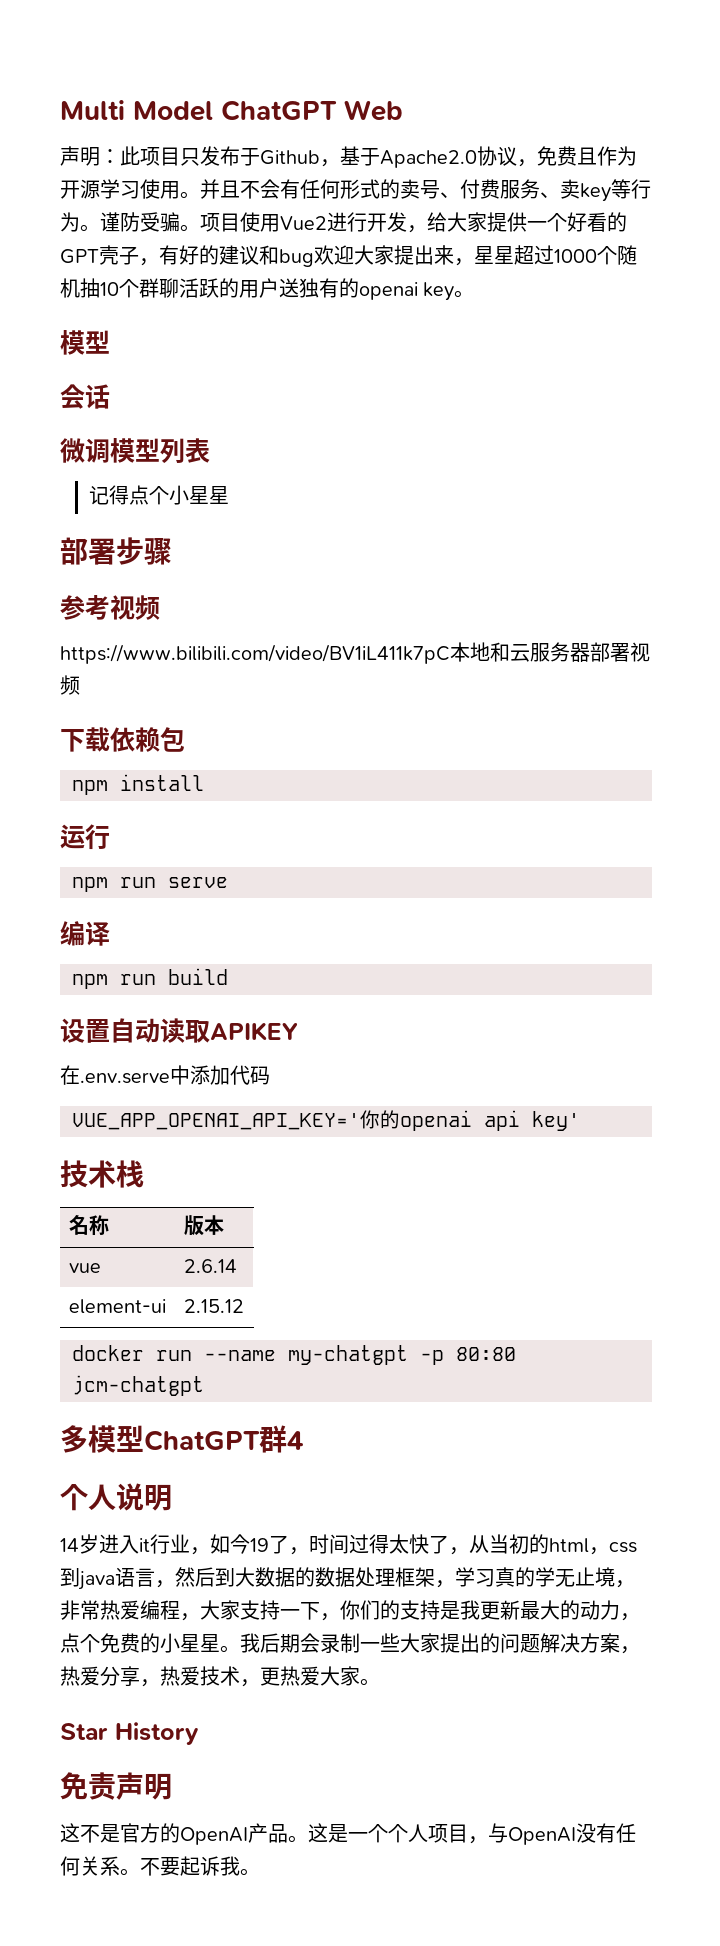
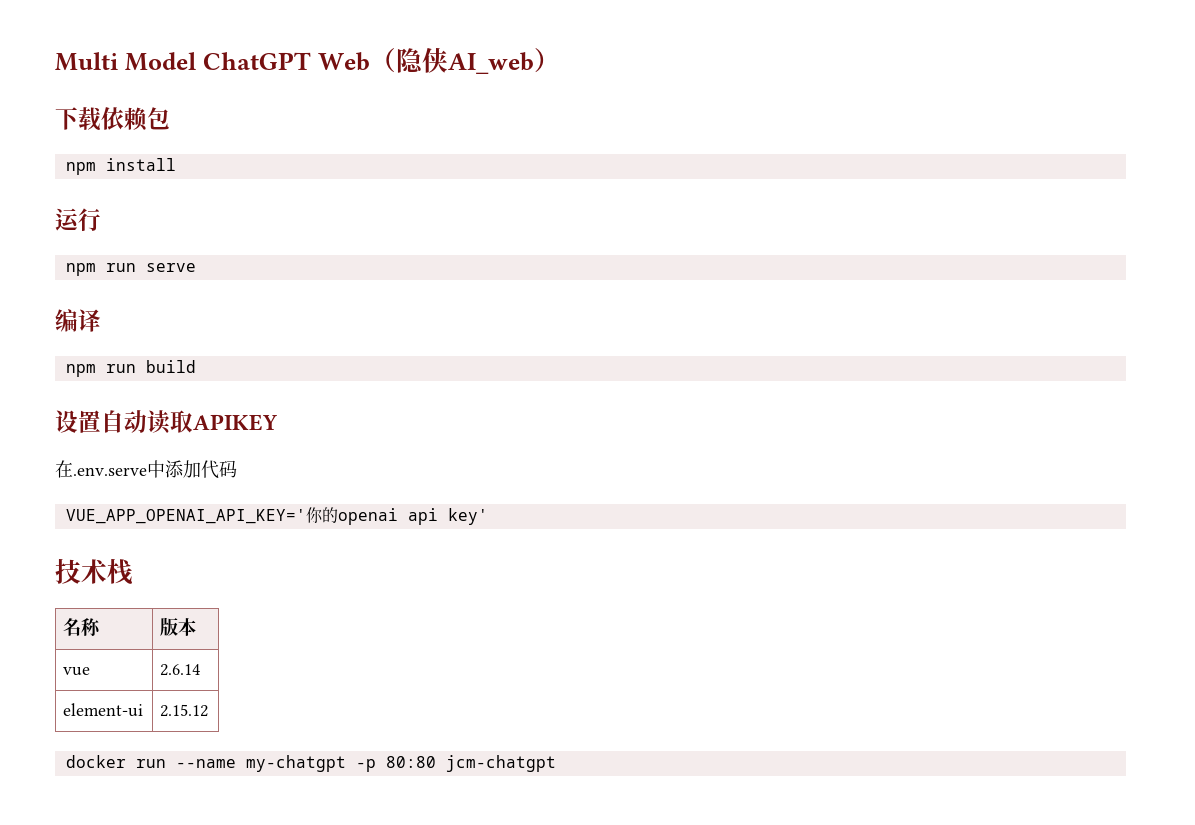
- Multi Model ChatGPT Web
- 声明：此项目只发布于Github，基于Apache2.0协议，免费且作为开源学习使用。并且不会有任何形式的卖号、付费服务、卖key等行为。谨防受骗。项目使用Vue2进行开发，给大家提供一个好看的GPT壳子，有好的建议和bug欢迎大家提出来，星星超过1000个随机抽10个群聊活跃的用户送独有的openai key。
- 模型
- 会话
- 微调模型列表
- 记得点个小星星
- 部署步骤
- 参考视频
- https://www.bilibili.com/video/BV1iL411k7pC本地和云服务器部署视频
+ Multi Model ChatGPT Web（隐侠AI_web）
- 多模型ChatGPT群4
- 个人说明
- 14岁进入it行业，如今19了，时间过得太快了，从当初的html，css到java语言，然后到大数据的数据处理框架，学习真的学无止境，非常热爱编程，大家支持一下，你们的支持是我更新最大的动力，点个免费的小星星。我后期会录制一些大家提出的问题解决方案，热爱分享，热爱技术，更热爱大家。
- Star History
- 免责声明
- 这不是官方的OpenAI产品。这是一个个人项目，与OpenAI没有任何关系。不要起诉我。

